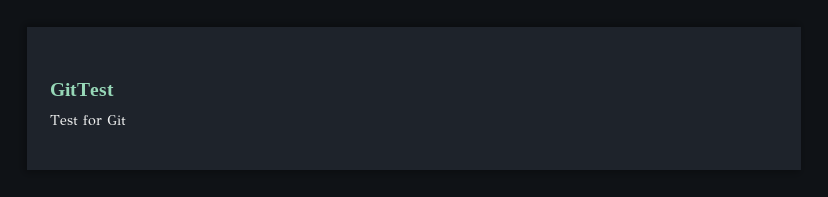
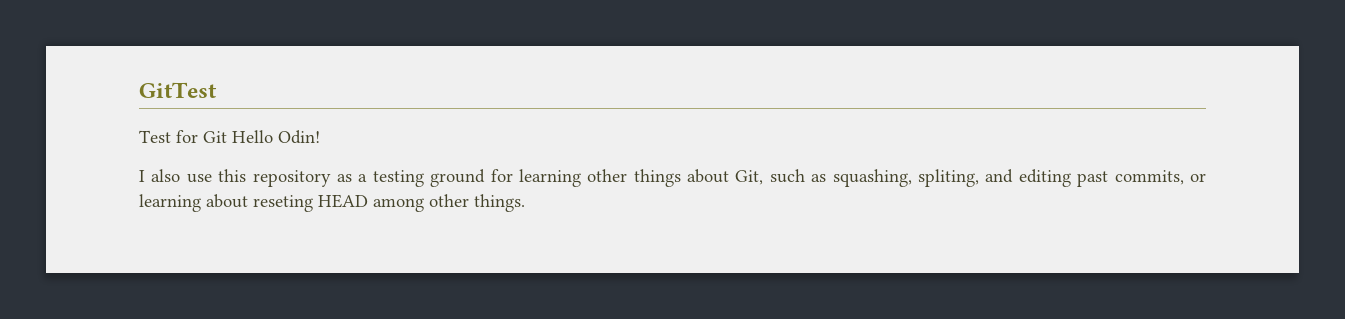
- Test for Git
+ Test for Git Hello Odin!
+ I also use this repository as a testing ground for learning other things about Git, such as squashing, spliting, and editing past commits, or learning about reseting HEAD among other things.

